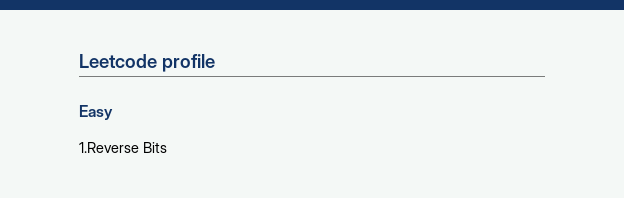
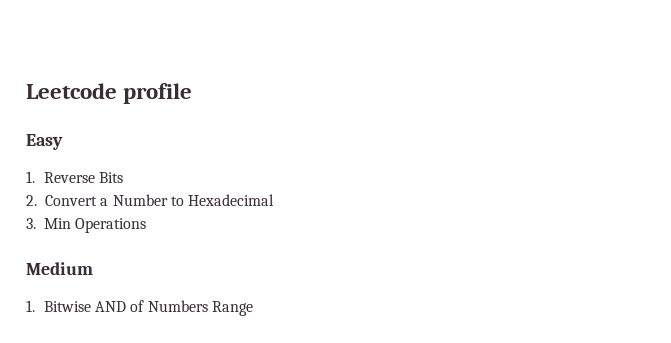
- 1.Reverse Bits
+ 1. Reverse Bits
+ 2. Convert a Number to Hexadecimal
+ 3. Min Operations
+ Medium
+ 1. Bitwise AND of Numbers Range

